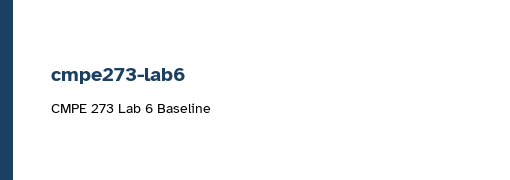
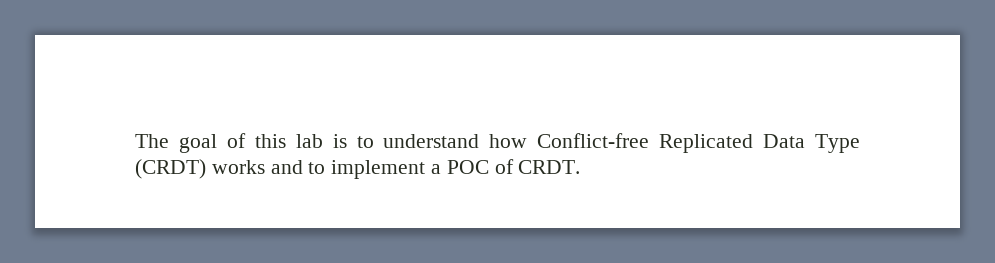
- cmpe273-lab6
- CMPE 273 Lab 6 Baseline
+ The goal of this lab is to understand how Conflict-free Replicated Data Type (CRDT) works and to implement a POC of CRDT.

